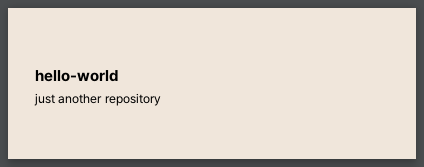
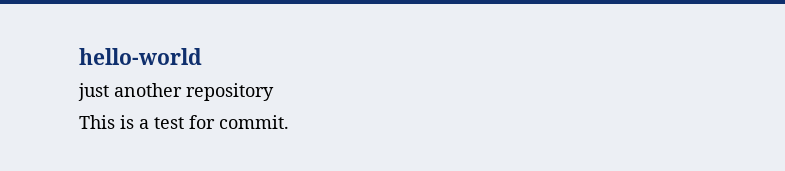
+ This is a test for commit.

